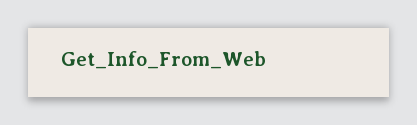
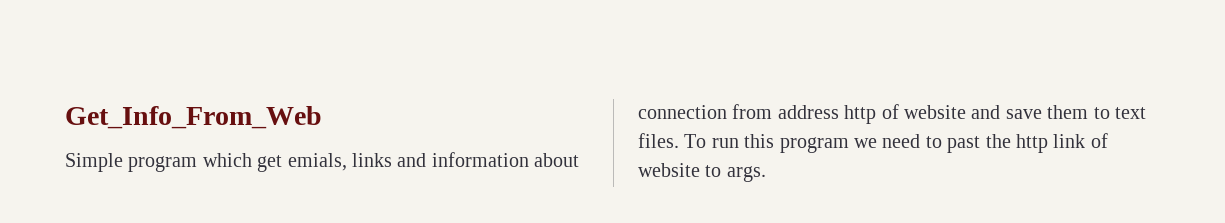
+ Simple program which get emials, links and information about connection from address http of website and save them to text files. To run this program we need to past the http link of website to args.

